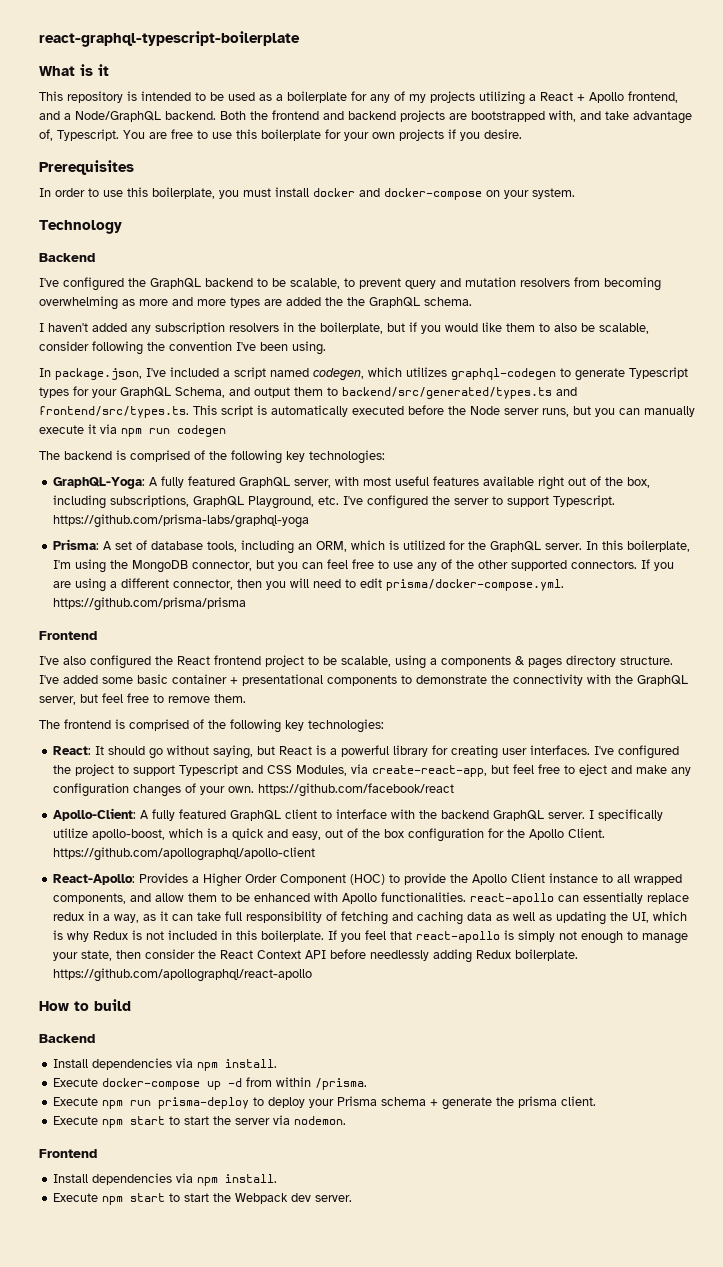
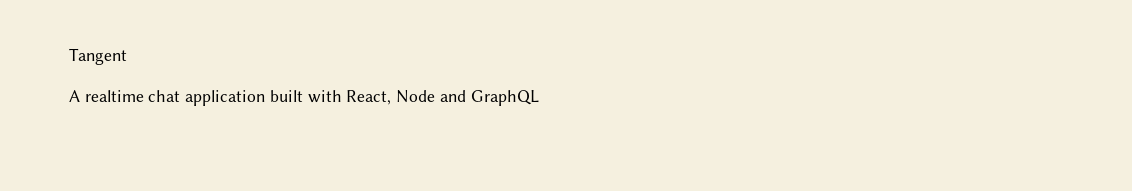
- react-graphql-typescript-boilerplate
- What is it
- This repository is intended to be used as a boilerplate for any of my projects utilizing a React + Apollo frontend, and a Node/GraphQL backend. Both the frontend and backend projects are bootstrapped with, and take advantage of, Typescript. You are free to use this boilerplate for your own projects if you desire.
- Prerequisites
- In order to use this boilerplate, you must install docker and docker-compose on your system.
- Technology
- Backend
- I've configured the GraphQL backend to be scalable, to prevent query and mutation resolvers from becoming overwhelming as more and more types are added the the GraphQL schema.
- I haven't added any subscription resolvers in the boilerplate, but if you would like them to also be scalable, consider following the convention I've been using.
- In package.json, I've included a script named codegen, which utilizes graphql-codegen to generate Typescript types for your GraphQL Schema, and output them to backend/src/generated/types.ts and frontend/src/types.ts. This script is automatically executed before the Node server runs, but you can manually execute it via npm run codegen
- The backend is comprised of the following key technologies:
- GraphQL-Yoga: A fully featured GraphQL server, with most useful features available right out of the box, including subscriptions, GraphQL Playground, etc. I've configured the server to support Typescript. https://github.com/prisma-labs/graphql-yoga
- Prisma: A set of database tools, including an ORM, which is utilized for the GraphQL server. In this boilerplate, I'm using the MongoDB connector, but you can feel free to use any of the other supported connectors. If you are using a different connector, then you will need to edit prisma/docker-compose.yml. https://github.com/prisma/prisma
- Frontend
- I've also configured the React frontend project to be scalable, using a components & pages directory structure. I've added some basic container + presentational components to demonstrate the connectivity with the GraphQL server, but feel free to remove them.
- The frontend is comprised of the following key technologies:
- React: It should go without saying, but React is a powerful library for creating user interfaces. I've configured the project to support Typescript and CSS Modules, via create-react-app, but feel free to eject and make any configuration changes of your own. https://github.com/facebook/react
- Apollo-Client: A fully featured GraphQL client to interface with the backend GraphQL server. I specifically utilize apollo-boost, which is a quick and easy, out of the box configuration for the Apollo Client. https://github.com/apollographql/apollo-client
- React-Apollo: Provides a Higher Order Component (HOC) to provide the Apollo Client instance to all wrapped components, and allow them to be enhanced with Apollo functionalities. react-apollo can essentially replace redux in a way, as it can take full responsibility of fetching and caching data as well as updating the UI, which is why Redux is not included in this boilerplate. If you feel that react-apollo is simply not enough to manage your state, then consider the React Context API before needlessly adding Redux boilerplate. https://github.com/apollographql/react-apollo
- How to build
- Backend
- Install dependencies via npm install.
- Execute docker-compose up -d from within /prisma.
- Execute npm run prisma-deploy to deploy your Prisma schema + generate the prisma client.
- Execute npm start to start the server via nodemon.
- Frontend
- Install dependencies via npm install.
- Execute npm start to start the Webpack dev server.
+ Tangent
+ A realtime chat application built with React, Node and GraphQL

